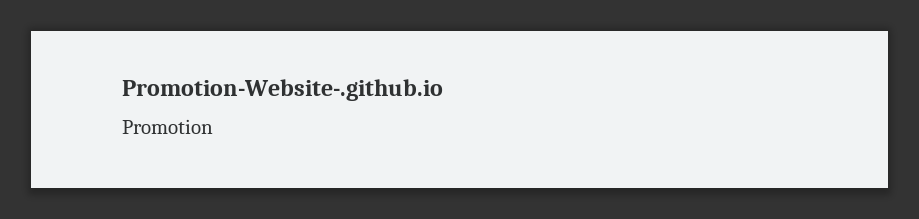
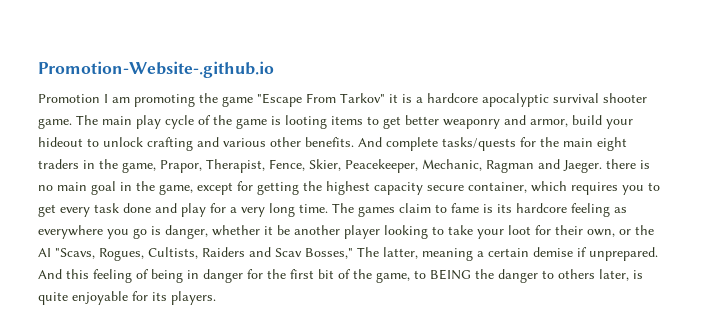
- Promotion
+ Promotion I am promoting the game "Escape From Tarkov" it is a hardcore apocalyptic survival shooter game. The main play cycle of the game is looting items to get better weaponry and armor, build your hideout to unlock crafting and various other benefits. And complete tasks/quests for the main eight traders in the game, Prapor, Therapist, Fence, Skier, Peacekeeper, Mechanic, Ragman and Jaeger. there is no main goal in the game, except for getting the highest capacity secure container, which requires you to get every task done and play for a very long time. The games claim to fame is its hardcore feeling as everywhere you go is danger, whether it be another player looking to take your loot for their own, or the AI "Scavs, Rogues, Cultists, Raiders and Scav Bosses," The latter, meaning a certain demise if unprepared. And this feeling of being in danger for the first bit of the game, to BEING the danger to others later, is quite enjoyable for its players.

